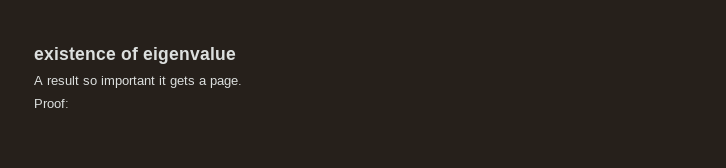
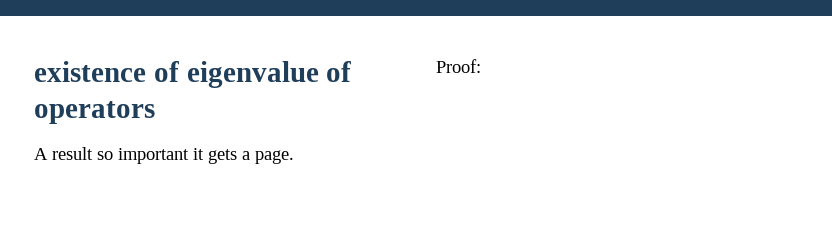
- existence of eigenvalue
+ existence of eigenvalue of operators

